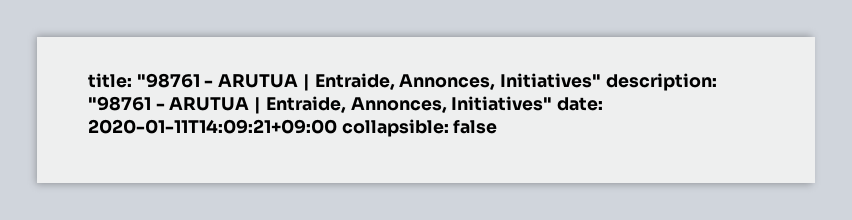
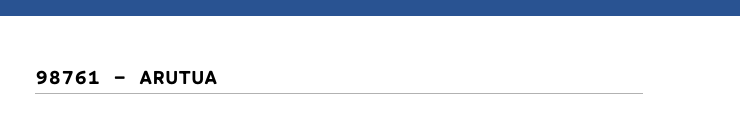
- title: "98761 - ARUTUA | Entraide, Annonces, Initiatives" description: "98761 - ARUTUA | Entraide, Annonces, Initiatives" date: 2020-01-11T14:09:21+09:00 collapsible: false
+ 98761 - ARUTUA

